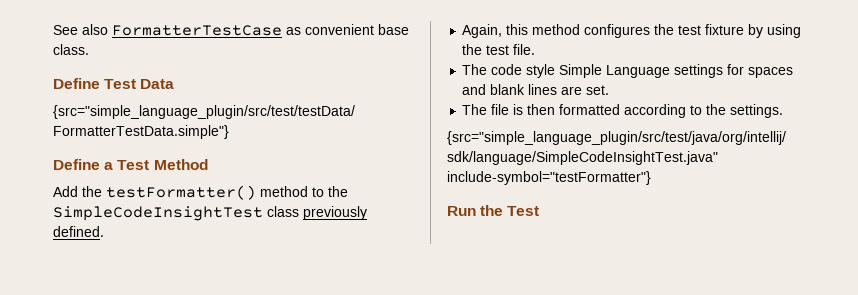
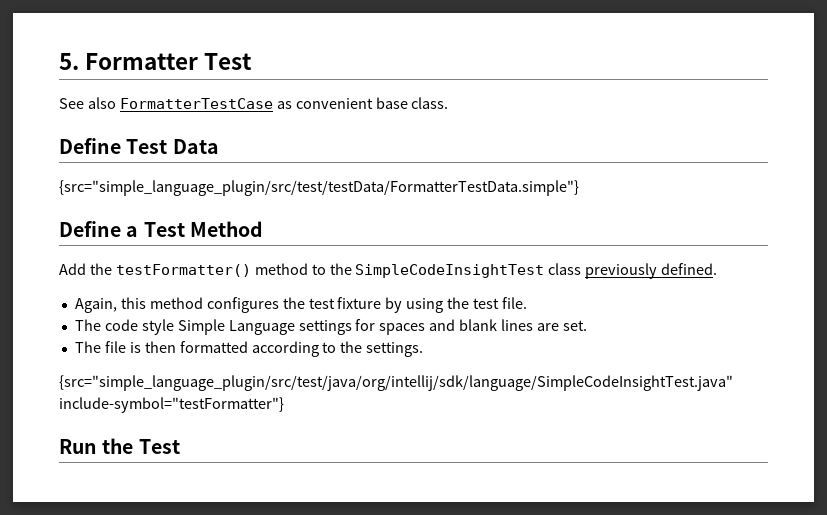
+ 5. Formatter Test

